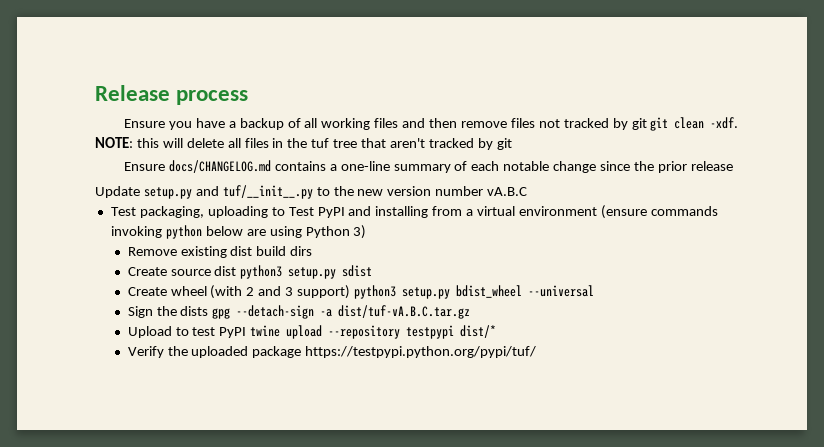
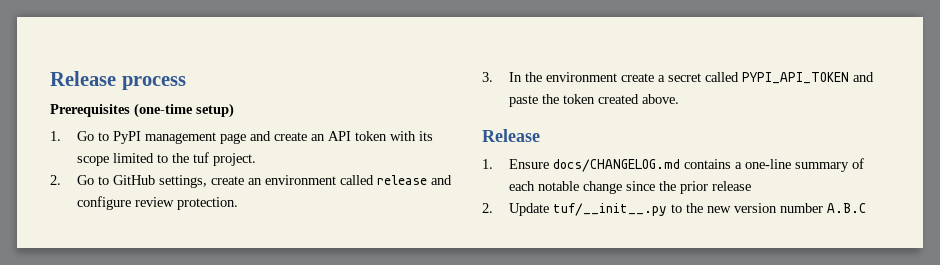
- Ensure you have a backup of all working files and then remove files not tracked by git git clean -xdf. NOTE: this will delete all files in the tuf tree that aren't tracked by git
- Ensure docs/CHANGELOG.md contains a one-line summary of each notable change since the prior release
+ Prerequisites (one-time setup)
+ 1. Go to PyPI management page and create an API token with its scope limited to the tuf project.
+ 2. Go to GitHub settings, create an environment called release and configure review protection.
+ 3. In the environment create a secret called PYPI_API_TOKEN and paste the token created above.
+ Release
+ 1. Ensure docs/CHANGELOG.md contains a one-line summary of each notable change since the prior release
- Update setup.py and tuf/__init__.py to the new version number vA.B.C
- Test packaging, uploading to Test PyPI and installing from a virtual environment (ensure commands invoking python below are using Python 3)
- Remove existing dist build dirs
- Create source dist python3 setup.py sdist
- Create wheel (with 2 and 3 support) python3 setup.py bdist_wheel --universal
- Sign the dists gpg --detach-sign -a dist/tuf-vA.B.C.tar.gz
- Upload to test PyPI twine upload --repository testpypi dist/*
- Verify the uploaded package https://testpypi.python.org/pypi/tuf/
+ 2. Update tuf/__init__.py to the new version number A.B.C

